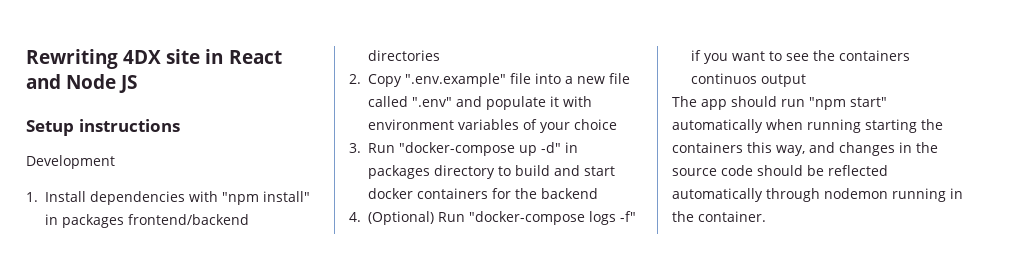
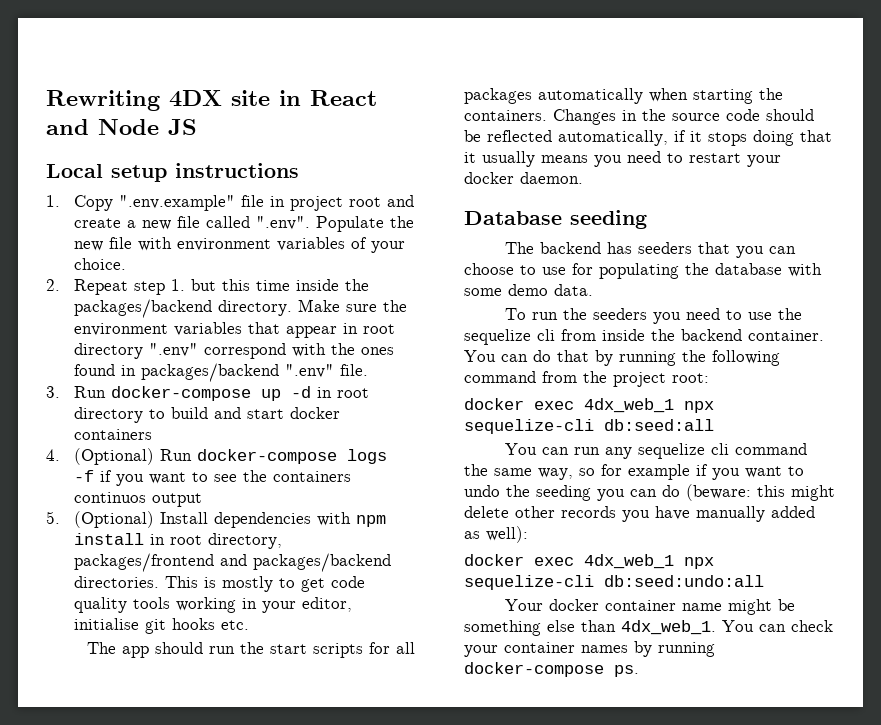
- Setup instructions
+ Local setup instructions
- Development
- 1. Install dependencies with "npm install" in packages frontend/backend directories
- 2. Copy ".env.example" file into a new file called ".env" and populate it with environment variables of your choice
- 3. Run "docker-compose up -d" in packages directory to build and start docker containers for the backend
+ 1. Copy ".env.example" file in project root and create a new file called ".env". Populate the new file with environment variables of your choice.
+ 2. Repeat step 1. but this time inside the packages/backend directory. Make sure the environment variables that appear in root directory ".env" correspond with the ones found in packages/backend ".env" file.
+ 3. Run docker-compose up -d in root directory to build and start docker containers
- 4. (Optional) Run "docker-compose logs -f" if you want to see the containers continuos output
+ 4. (Optional) Run docker-compose logs -f if you want to see the containers continuos output
- The app should run "npm start" automatically when running starting the containers this way, and changes in the source code should be reflected automatically through nodemon running in the container.
+ 5. (Optional) Install dependencies with npm install in root directory, packages/frontend and packages/backend directories. This is mostly to get code quality tools working in your editor, initialise git hooks etc.
+ The app should run the start scripts for all packages automatically when starting the containers. Changes in the source code should be reflected automatically, if it stops doing that it usually means you need to restart your docker daemon.
+ Database seeding
+ The backend has seeders that you can choose to use for populating the database with some demo data.
+ To run the seeders you need to use the sequelize cli from inside the backend container. You can do that by running the following command from the project root:
+ docker exec 4dx_web_1 npx sequelize-cli db:seed:all
+ You can run any sequelize cli command the same way, so for example if you want to undo the seeding you can do (beware: this might delete other records you have manually added as well):
+ docker exec 4dx_web_1 npx sequelize-cli db:seed:undo:all
+ Your docker container name might be something else than 4dx_web_1. You can check your container names by running docker-compose ps.

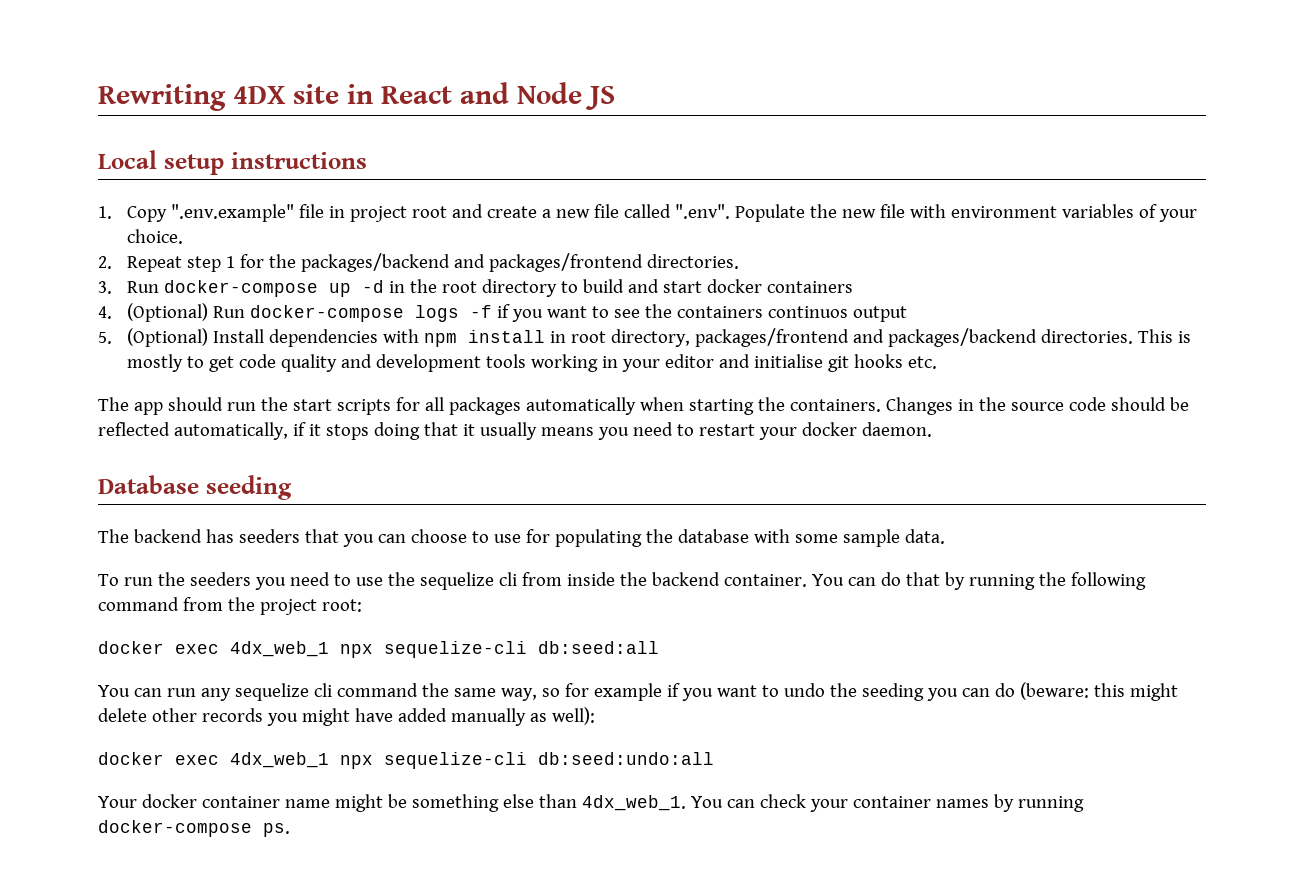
- 2. Repeat step 1. but this time inside the packages/backend directory. Make sure the environment variables that appear in root directory ".env" correspond with the ones found in packages/backend ".env" file.
+ 2. Repeat step 1 for the packages/backend and packages/frontend directories.
- 3. Run docker-compose up -d in root directory to build and start docker containers
+ 3. Run docker-compose up -d in the root directory to build and start docker containers
- This is mostly to get code quality tools working in your editor, initialise git hooks etc.
+ This is mostly to get code quality and development tools working in your editor and initialise git hooks etc.
- The backend has seeders that you can choose to use for populating the database with some demo data.
+ The backend has seeders that you can choose to use for populating the database with some sample data.
- You can run any sequelize cli command the same way, so for example if you want to undo the seeding you can do (beware: this might delete other records you have manually added as well):
+ You can run any sequelize cli command the same way, so for example if you want to undo the seeding you can do (beware: this might delete other records you might have added manually as well):

